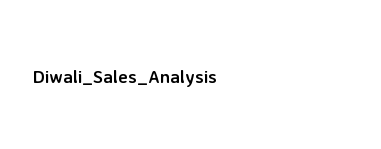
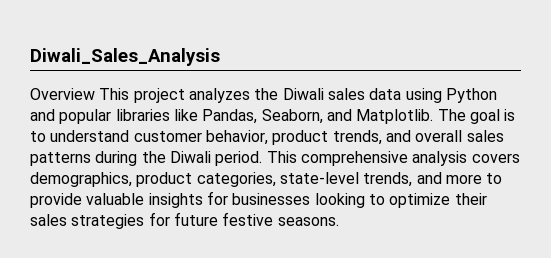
+ Overview This project analyzes the Diwali sales data using Python and popular libraries like Pandas, Seaborn, and Matplotlib. The goal is to understand customer behavior, product trends, and overall sales patterns during the Diwali period. This comprehensive analysis covers demographics, product categories, state-level trends, and more to provide valuable insights for businesses looking to optimize their sales strategies for future festive seasons.

